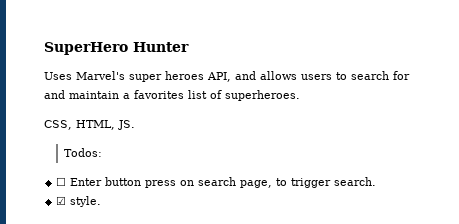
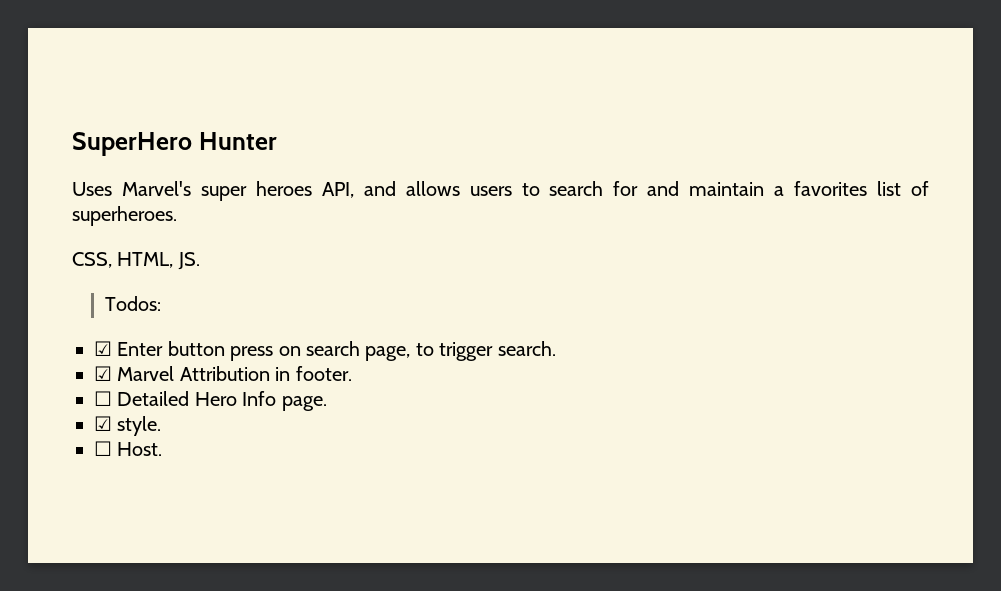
- ☐ Enter button press on search page, to trigger search.
+ ☑ Enter button press on search page, to trigger search.
+ ☑ Marvel Attribution in footer.
+ ☐ Detailed Hero Info page.
+ ☐ Host.

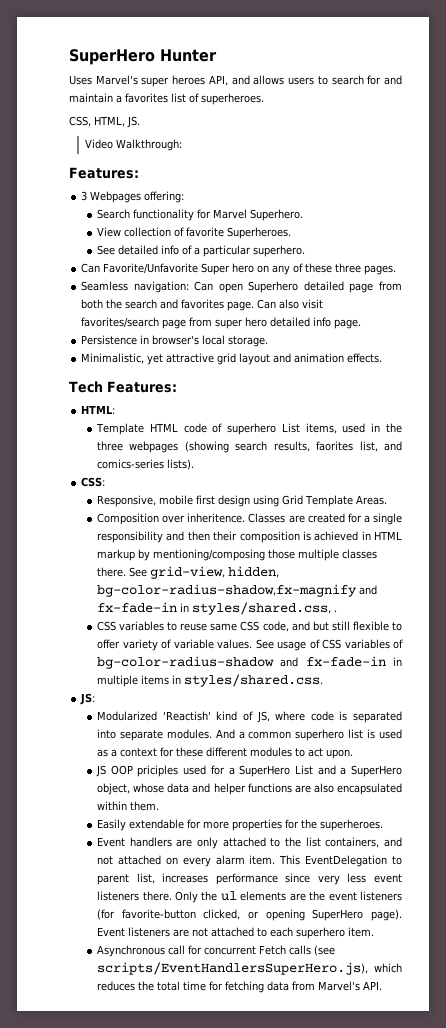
- Todos:
- ☑ Enter button press on search page, to trigger search.
- ☑ Marvel Attribution in footer.
- ☐ Detailed Hero Info page.
- ☑ style.
- ☐ Host.
+ Video Walkthrough:
+ Features:
+ 3 Webpages offering:
+ Search functionality for Marvel Superhero.
+ View collection of favorite Superheroes.
+ See detailed info of a particular superhero.
+ Can Favorite/Unfavorite Super hero on any of these three pages.
+ Seamless navigation: Can open Superhero detailed page from both the search and favorites page. Can also visit favorites/search page from super hero detailed info page.
+ Persistence in browser's local storage.
+ Minimalistic, yet attractive grid layout and animation effects.
+ Tech Features:
+ HTML:
+ Template HTML code of superhero List items, used in the three webpages (showing search results, faorites list, and comics-series lists).
+ CSS:
+ Responsive, mobile first design using Grid Template Areas.
+ Composition over inheritence. Classes are created for a single responsibility and then their composition is achieved in HTML markup by mentioning/composing those multiple classes there. See grid-view, hidden, bg-color-radius-shadow,fx-magnify and fx-fade-in in styles/shared.css, .
+ CSS variables to reuse same CSS code, and but still flexible to offer variety of variable values. See usage of CSS variables of bg-color-radius-shadow and fx-fade-in in multiple items in styles/shared.css.
+ JS:
+ Modularized 'Reactish' kind of JS, where code is separated into separate modules. And a common superhero list is used as a context for these different modules to act upon.
+ JS OOP priciples used for a SuperHero List and a SuperHero object, whose data and helper functions are also encapsulated within them.
+ Easily extendable for more properties for the superheroes.
+ Event handlers are only attached to the list containers, and not attached on every alarm item. This EventDelegation to parent list, increases performance since very less event listeners there. Only the ul elements are the event listeners (for favorite-button clicked, or opening SuperHero page). Event listeners are not attached to each superhero item.
+ Asynchronous call for concurrent Fetch calls (see scripts/EventHandlersSuperHero.js), which reduces the total time for fetching data from Marvel's API.

